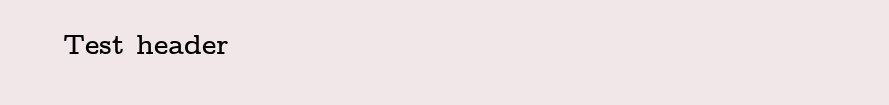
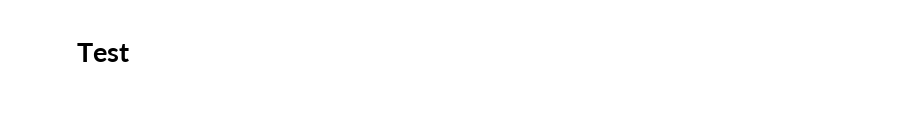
- Test header
+ Test

